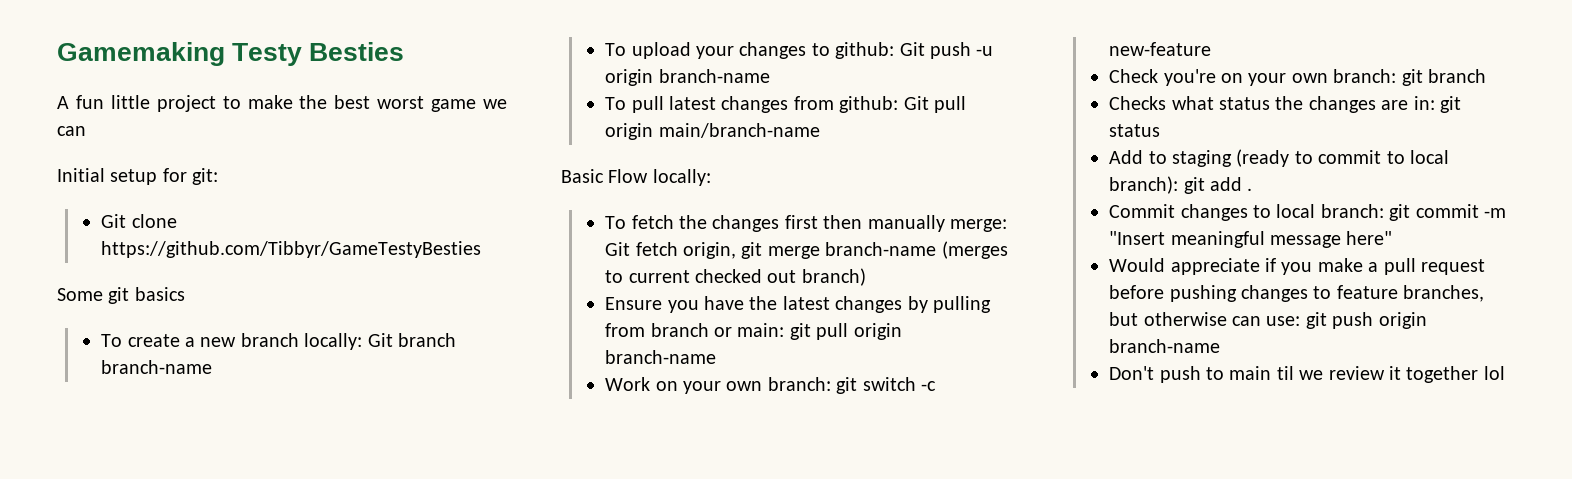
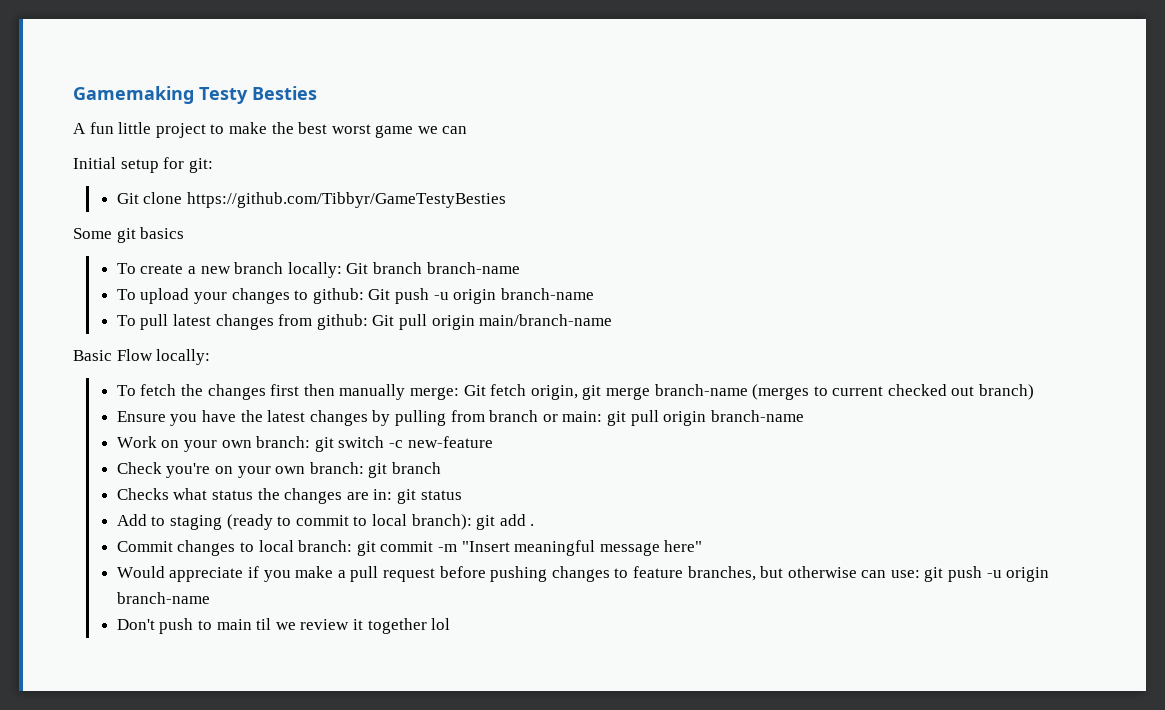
- Would appreciate if you make a pull request before pushing changes to feature branches, but otherwise can use: git push origin branch-name
+ Would appreciate if you make a pull request before pushing changes to feature branches, but otherwise can use: git push -u origin branch-name

